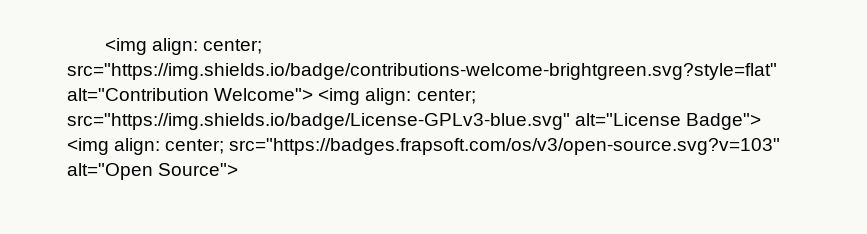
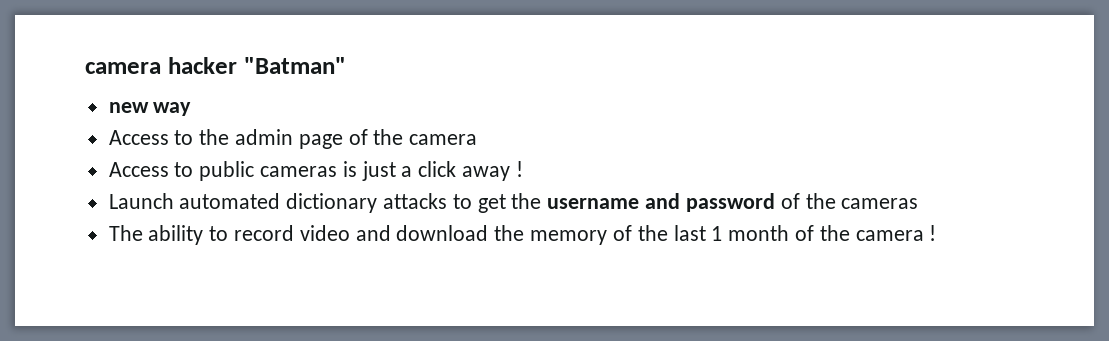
- <img align: center; src="https://img.shields.io/badge/contributions-welcome-brightgreen.svg?style=flat" alt="Contribution Welcome"> <img align: center; src="https://img.shields.io/badge/License-GPLv3-blue.svg" alt="License Badge"> <img align: center; src="https://badges.frapsoft.com/os/v3/open-source.svg?v=103" alt="Open Source">
+ camera hacker "Batman"
+ new way
+ Access to the admin page of the camera
+ Access to public cameras is just a click away !
+ Launch automated dictionary attacks to get the username and password of the cameras
+ The ability to record video and download the memory of the last 1 month of the camera !

